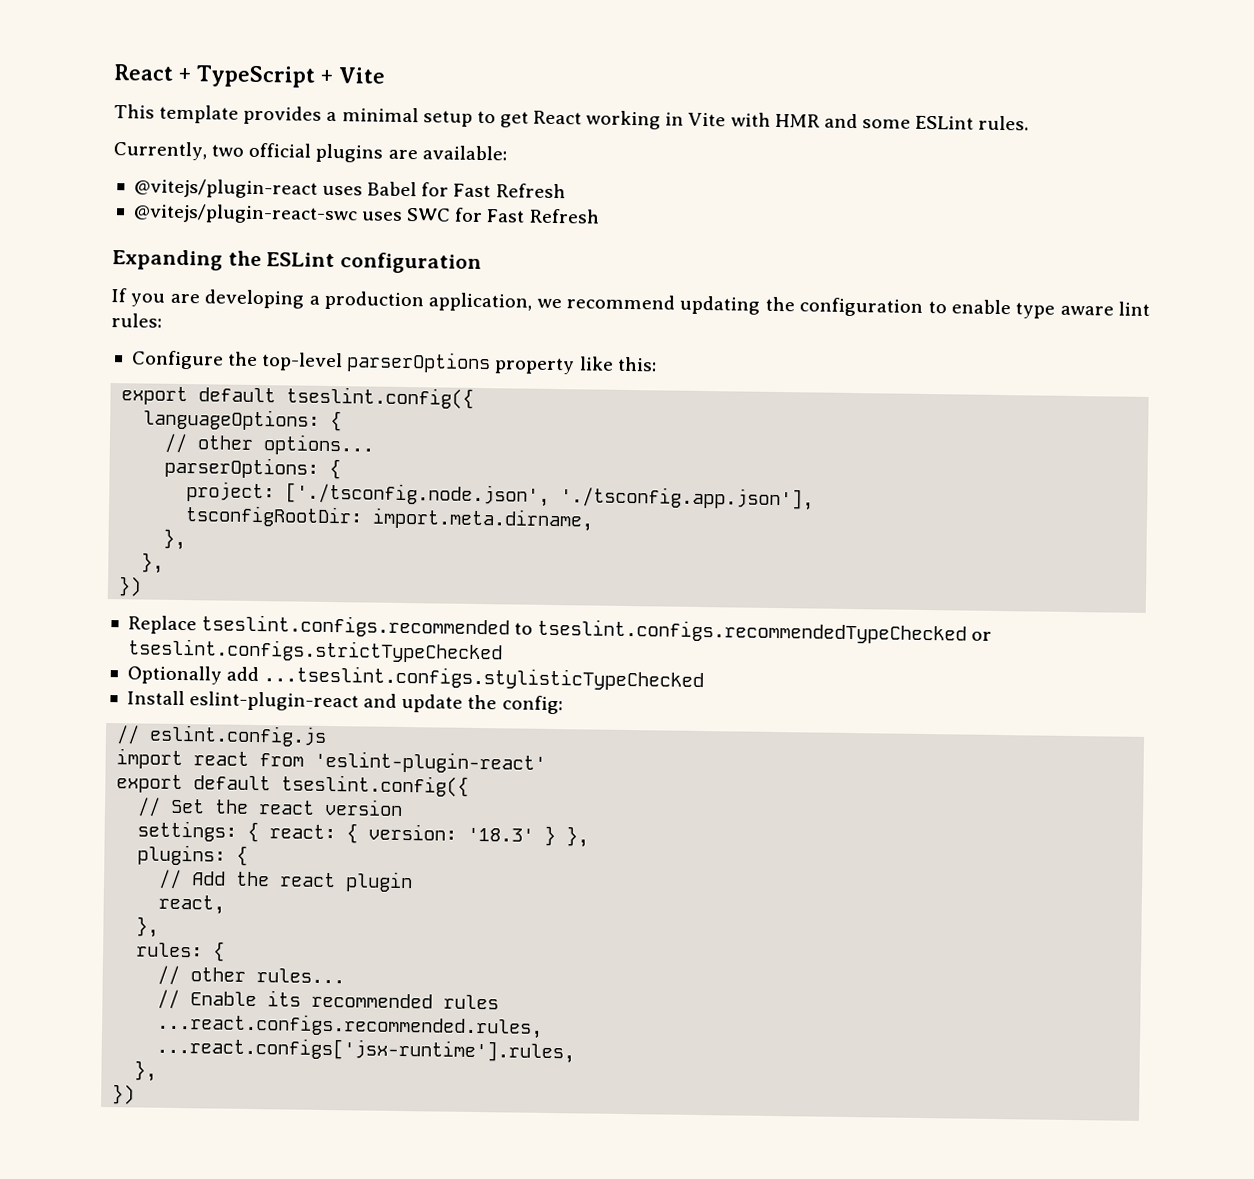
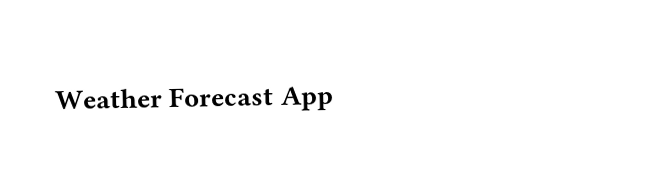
- React + TypeScript + Vite
- This template provides a minimal setup to get React working in Vite with HMR and some ESLint rules.
- Currently, two official plugins are available:
- @vitejs/plugin-react uses Babel for Fast Refresh
- @vitejs/plugin-react-swc uses SWC for Fast Refresh
- Expanding the ESLint configuration
- If you are developing a production application, we recommend updating the configuration to enable type aware lint rules:
- Configure the top-level parserOptions property like this:
- export default tseslint.config({
- languageOptions: {
- // other options...
- parserOptions: {
- project: ['./tsconfig.node.json', './tsconfig.app.json'],
- tsconfigRootDir: import.meta.dirname,
- },
- },
- })
- Replace tseslint.configs.recommended to tseslint.configs.recommendedTypeChecked or tseslint.configs.strictTypeChecked
- Optionally add ...tseslint.configs.stylisticTypeChecked
- Install eslint-plugin-react and update the config:
- // eslint.config.js
- import react from 'eslint-plugin-react'
- export default tseslint.config({
- // Set the react version
- settings: { react: { version: '18.3' } },
- plugins: {
- // Add the react plugin
- react,
- },
- rules: {
- // other rules...
- // Enable its recommended rules
- ...react.configs.recommended.rules,
- ...react.configs['jsx-runtime'].rules,
- },
- })
+ Weather Forecast App

